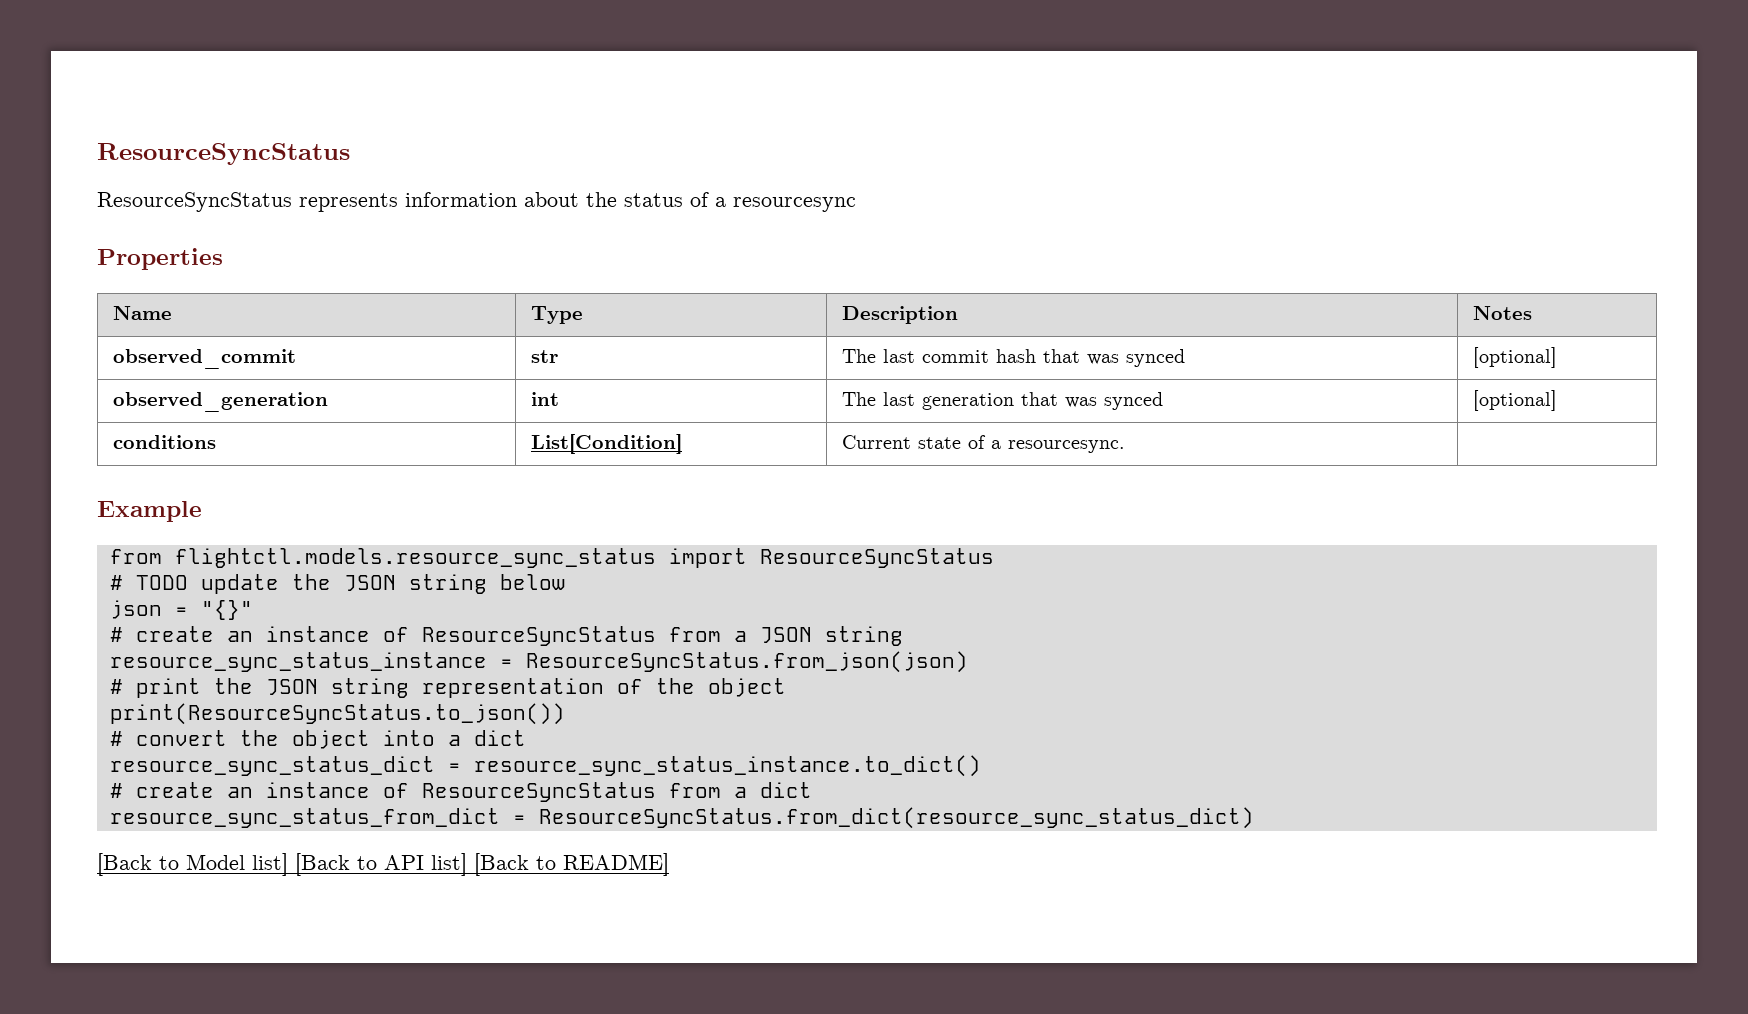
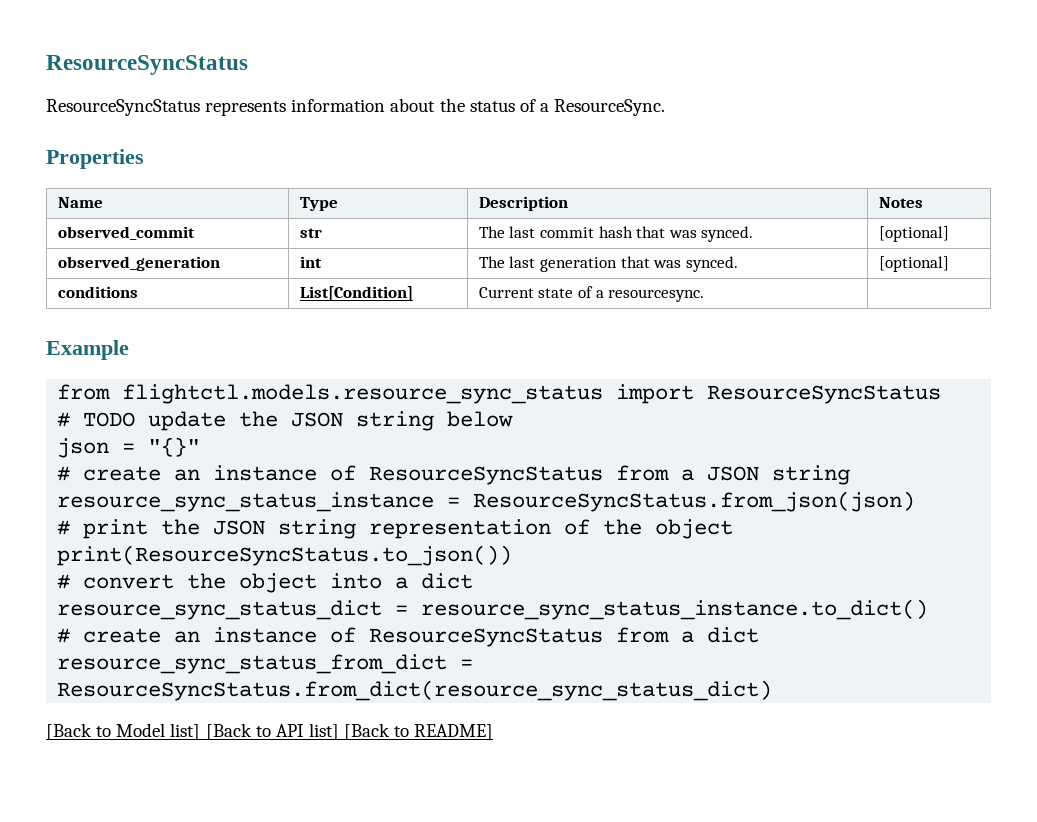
- ResourceSyncStatus represents information about the status of a resourcesync
+ ResourceSyncStatus represents information about the status of a ResourceSync.
- observed_commit | str | The last commit hash that was synced | [optional]
+ observed_commit | str | The last commit hash that was synced. | [optional]
- observed_generation | int | The last generation that was synced | [optional]
+ observed_generation | int | The last generation that was synced. | [optional]

